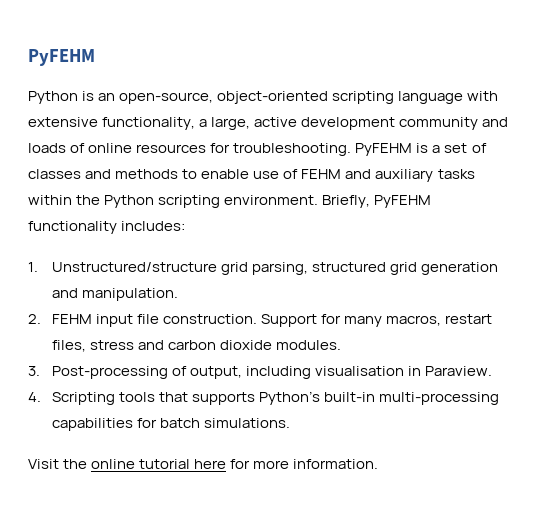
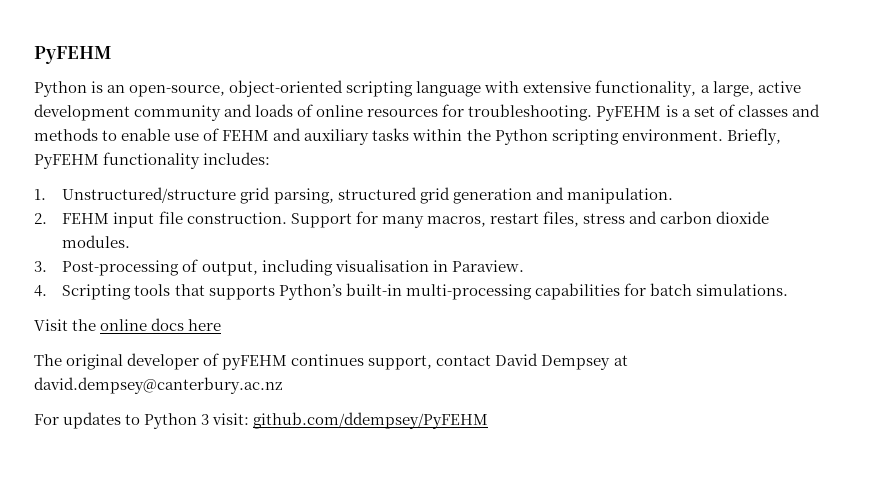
- Visit the online tutorial here for more information.
+ Visit the online docs here
+ The original developer of pyFEHM continues support, contact David Dempsey at david.dempsey@canterbury.ac.nz
+ For updates to Python 3 visit: github.com/ddempsey/PyFEHM

